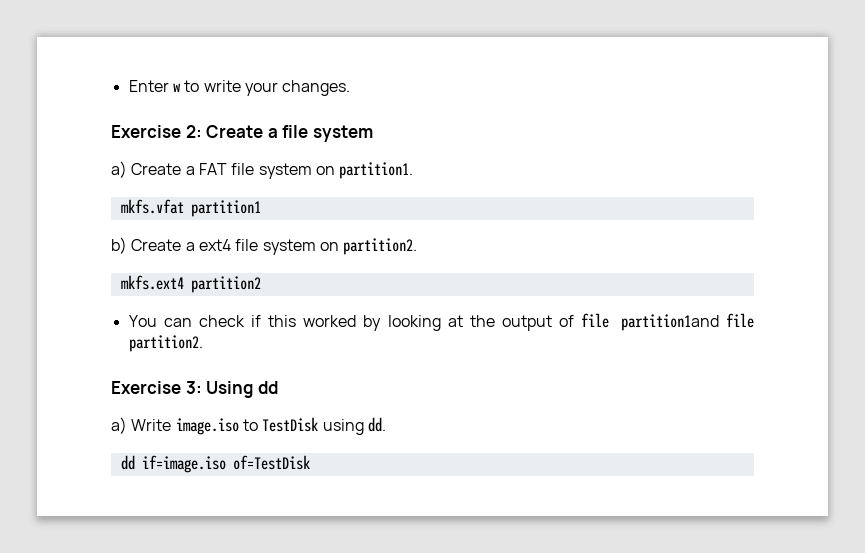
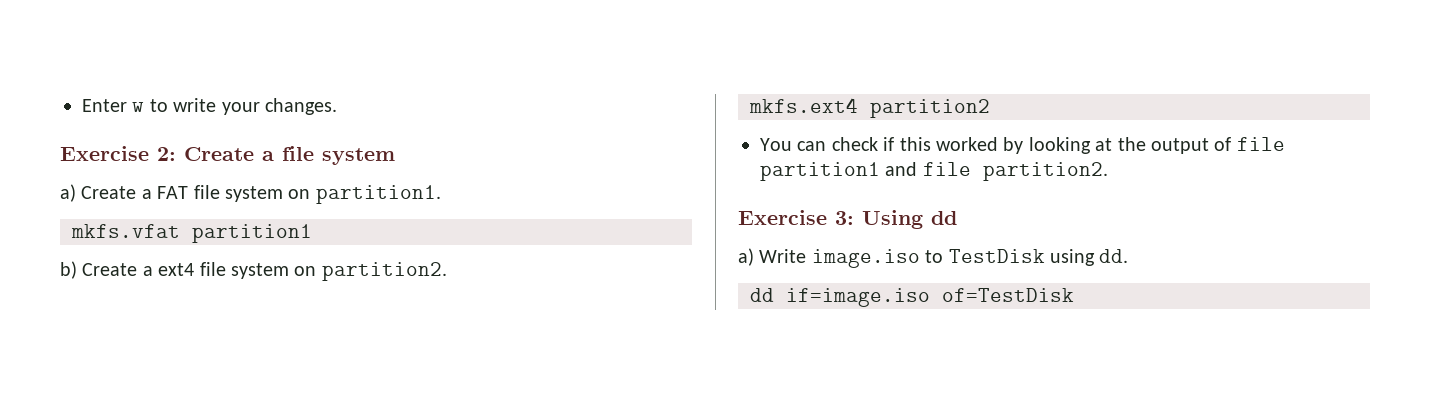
- You can check if this worked by looking at the output of file partition1and file partition2.
+ You can check if this worked by looking at the output of file partition1 and file partition2.

